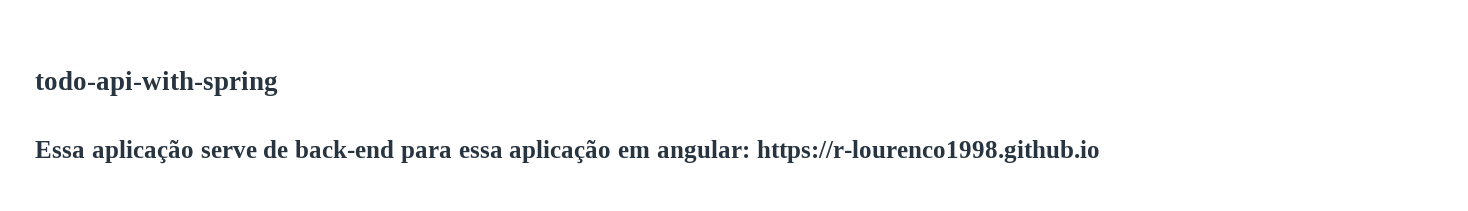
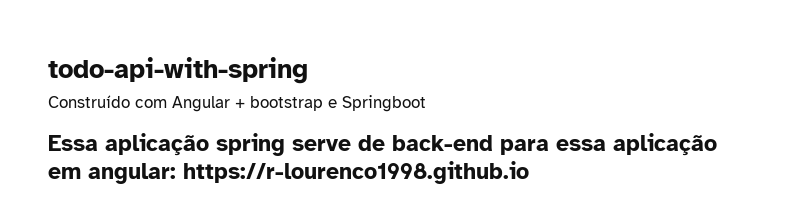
+ Construído com Angular + bootstrap e Springboot
- Essa aplicação serve de back-end para essa aplicação em angular: https://r-lourenco1998.github.io
+ Essa aplicação spring serve de back-end para essa aplicação em angular: https://r-lourenco1998.github.io

